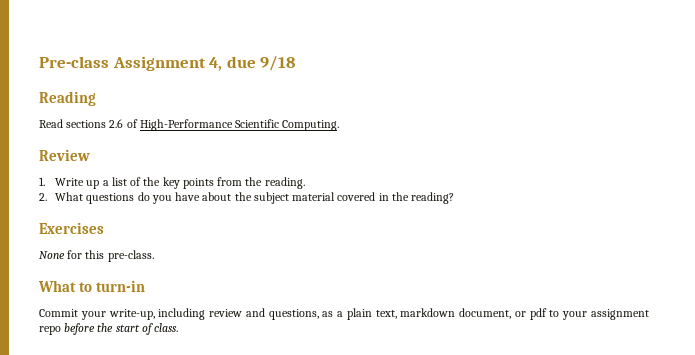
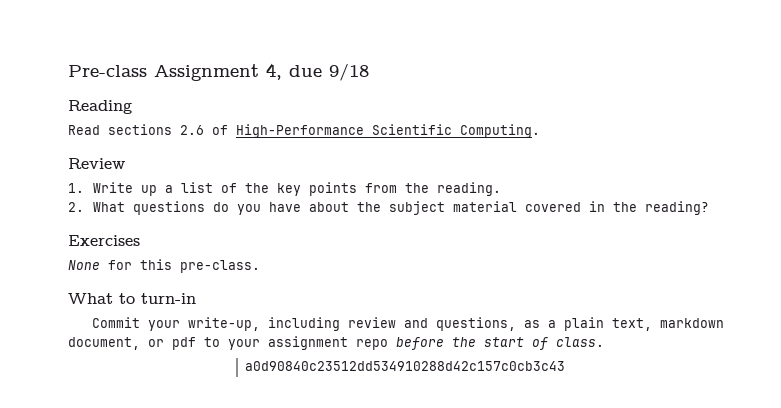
+ a0d90840c23512dd534910288d42c157c0cb3c43

